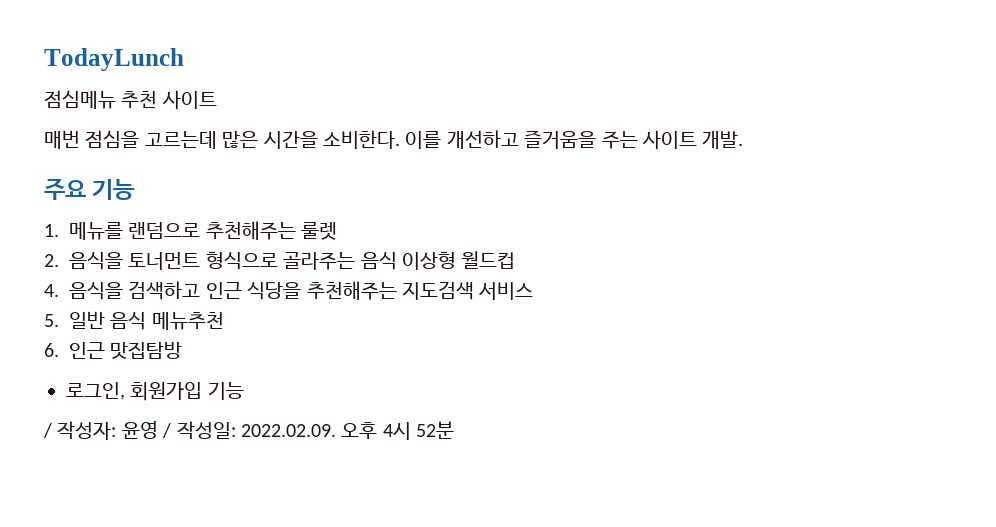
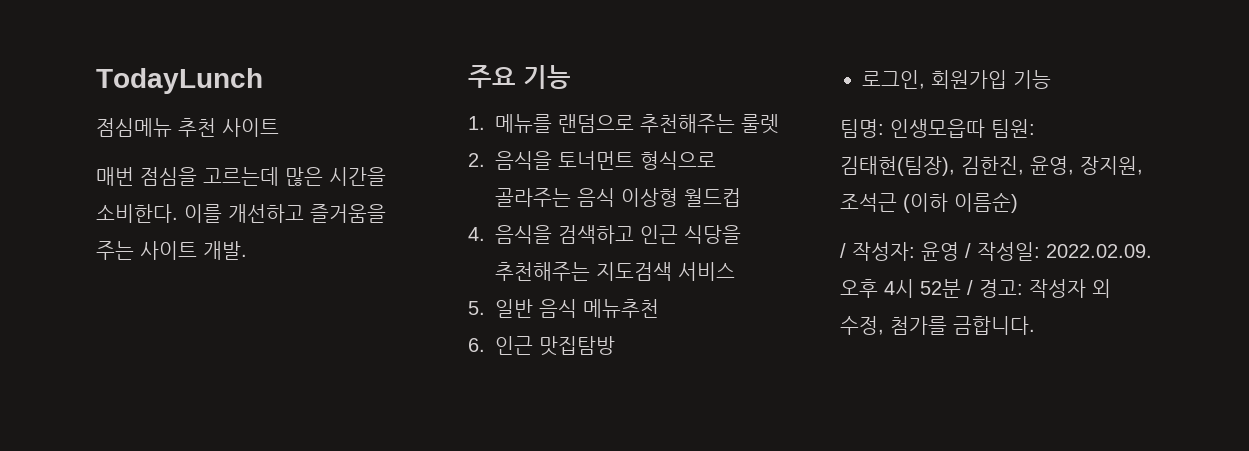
+ 팀명: 인생모읍따 팀원: 김태현(팀장), 김한진, 윤영, 장지원, 조석근 (이하 이름순)
- / 작성자: 윤영 / 작성일: 2022.02.09. 오후 4시 52분
+ / 작성자: 윤영 / 작성일: 2022.02.09. 오후 4시 52분 / 경고: 작성자 외 수정, 첨가를 금합니다.

